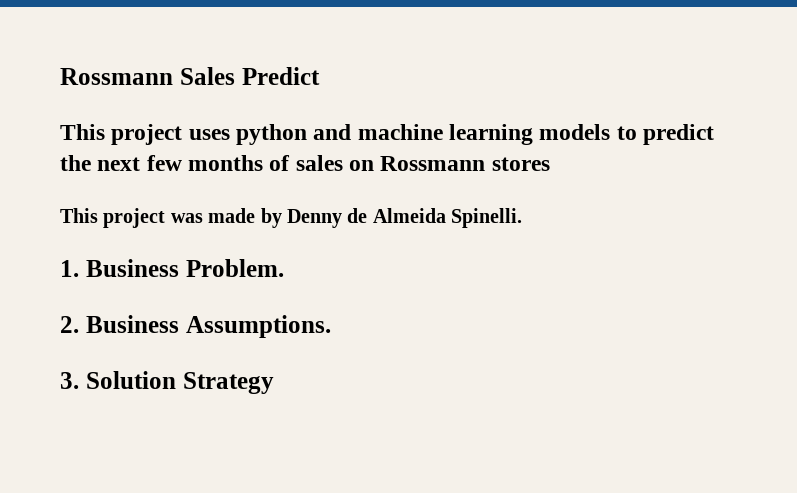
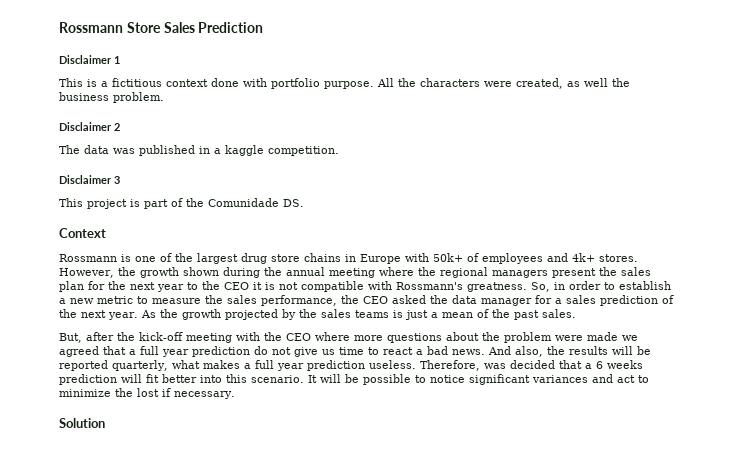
- Rossmann Sales Predict
- This project uses python and machine learning models to predict the next few months of sales on Rossmann stores
- This project was made by Denny de Almeida Spinelli.
- 1. Business Problem.
- 2. Business Assumptions.
- 3. Solution Strategy
+ Rossmann Store Sales Prediction
+ Disclaimer 1
+ This is a fictitious context done with portfolio purpose. All the characters were created, as well the business problem.
+ Disclaimer 2
+ The data was published in a kaggle competition.
+ Disclaimer 3
+ This project is part of the Comunidade DS.
+ Context
+ Rossmann is one of the largest drug store chains in Europe with 50k+ of employees and 4k+ stores. However, the growth shown during the annual meeting where the regional managers present the sales plan for the next year to the CEO it is not compatible with Rossmann's greatness. So, in order to establish a new metric to measure the sales performance, the CEO asked the data manager for a sales prediction of the next year. As the growth projected by the sales teams is just a mean of the past sales.
+ But, after the kick-off meeting with the CEO where more questions about the problem were made we agreed that a full year prediction do not give us time to react a bad news. And also, the results will be reported quarterly, what makes a full year prediction useless. Therefore, was decided that a 6 weeks prediction will fit better into this scenario. It will be possible to notice significant variances and act to minimize the lost if necessary.
+ Solution

